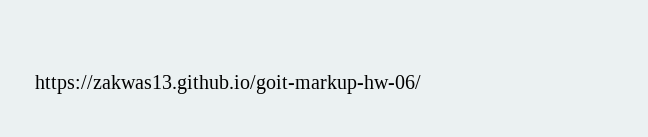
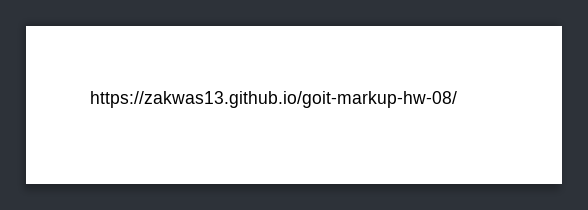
- https://zakwas13.github.io/goit-markup-hw-06/
+ https://zakwas13.github.io/goit-markup-hw-08/

